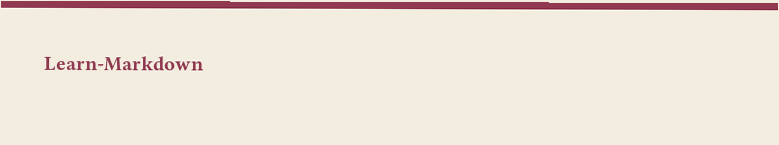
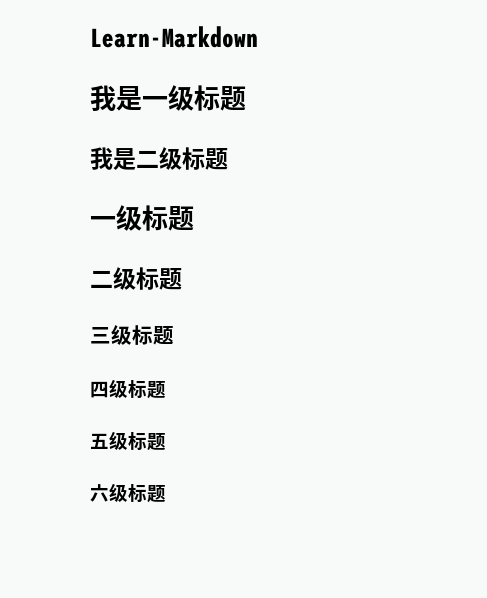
+ 我是一级标题
+ 我是二级标题
+ 一级标题
+ 二级标题
+ 三级标题
+ 四级标题
+ 五级标题
+ 六级标题

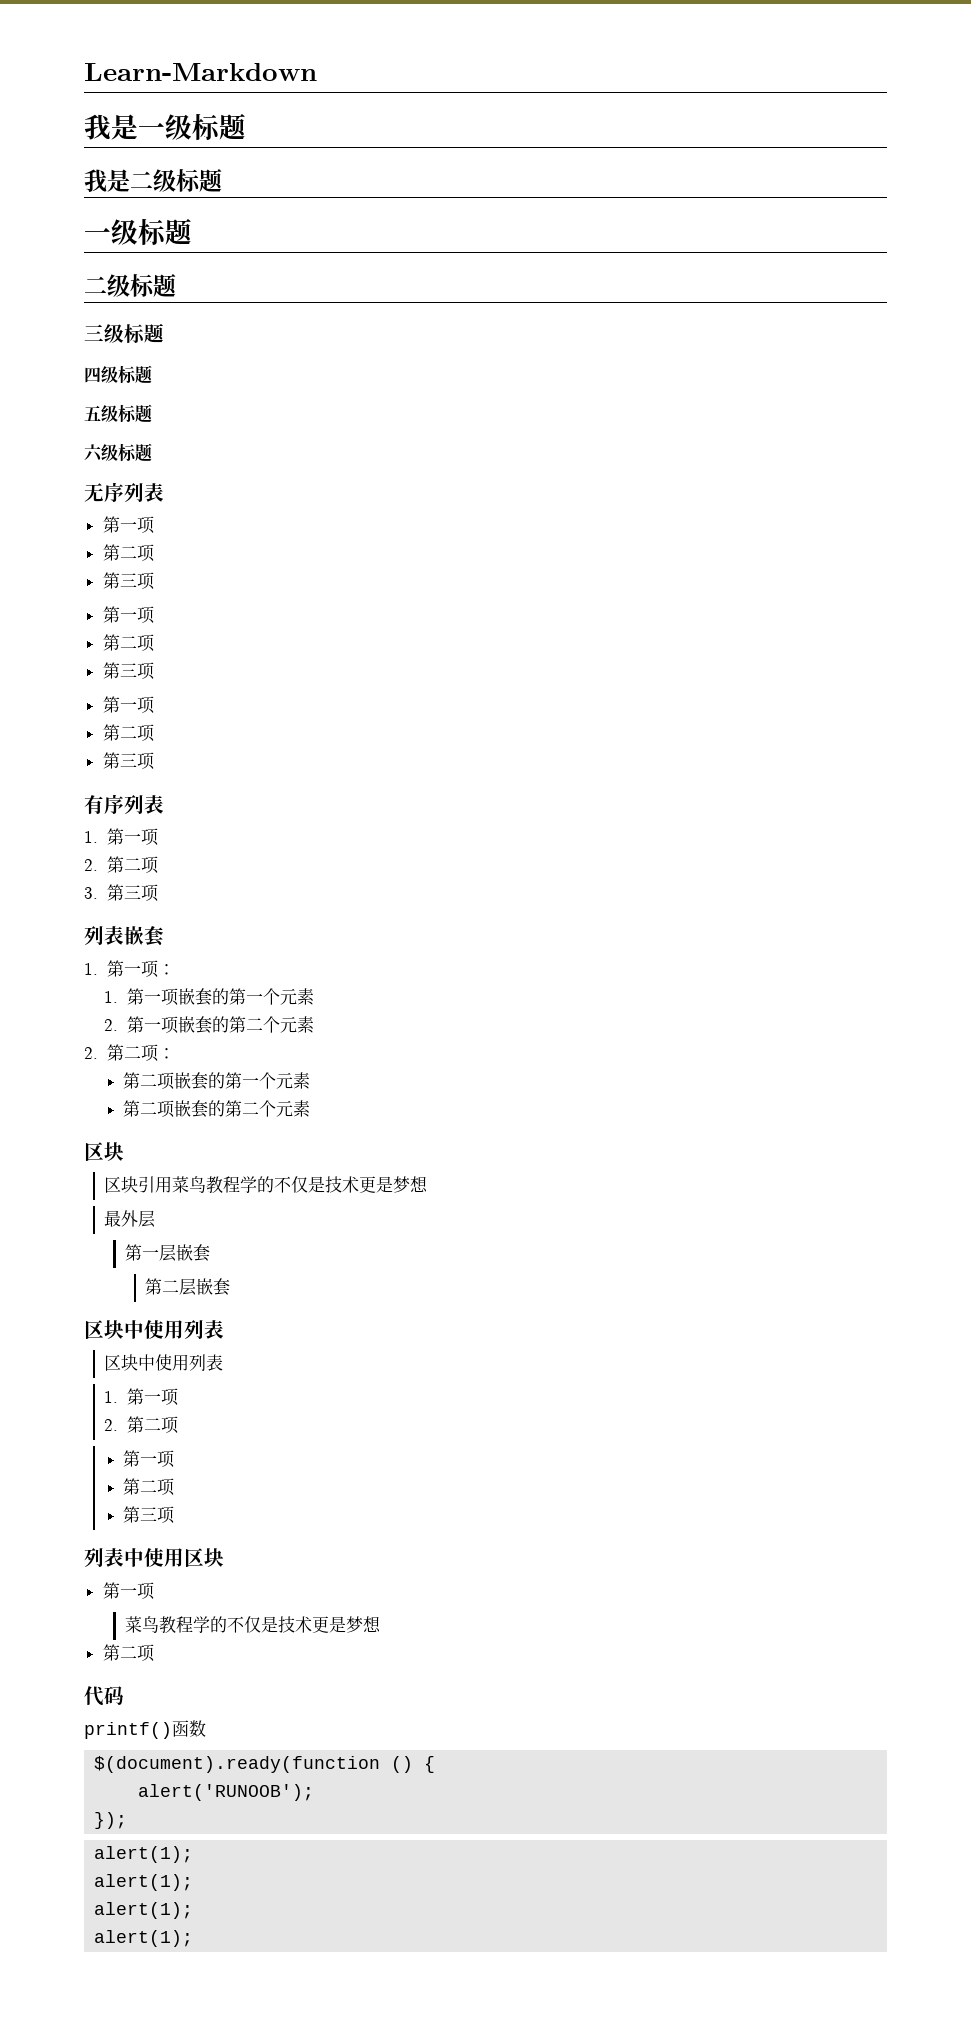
+ 无序列表
+ 第一项
+ 第二项
+ 第三项
+ 第一项
+ 第二项
+ 第三项
+ 第一项
+ 第二项
+ 第三项
+ 有序列表
+ 1.第一项
+ 2.第二项
+ 3.第三项
+ 列表嵌套
+ 1.第一项：
+ 1.第一项嵌套的第一个元素
+ 2.第一项嵌套的第二个元素
+ 2.第二项：
+ 第二项嵌套的第一个元素
+ 第二项嵌套的第二个元素
+ 区块
+ 区块引用菜鸟教程学的不仅是技术更是梦想
+ 最外层
+ 第一层嵌套
+ 第二层嵌套
+ 区块中使用列表
+ 区块中使用列表
+ 1.第一项
+ 2.第二项
+ 第一项
+ 第二项
+ 第三项
+ 列表中使用区块
+ 第一项
+ 菜鸟教程学的不仅是技术更是梦想
+ 第二项
+ 代码
+ printf()函数
+ $(document).ready(function () {
+ alert('RUNOOB');
+ });
+ alert(1);
+ alert(1);
+ alert(1);
+ alert(1);

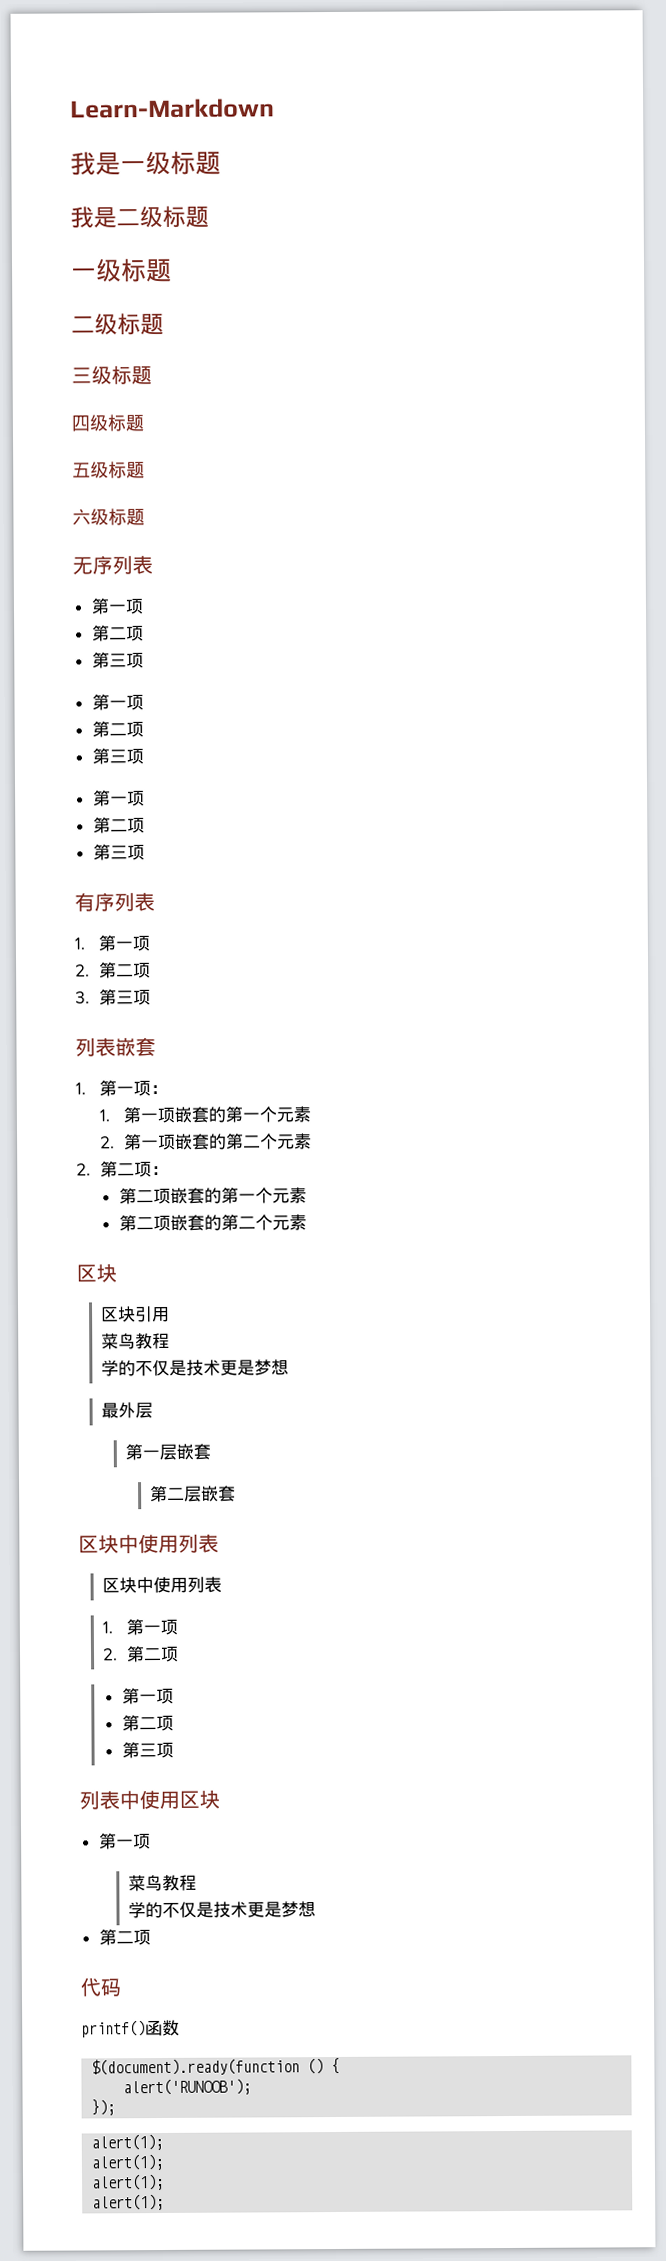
- 区块引用菜鸟教程学的不仅是技术更是梦想
+ 区块引用
+ 菜鸟教程
+ 学的不仅是技术更是梦想
  列表中使用区块
  第一项
- 菜鸟教程学的不仅是技术更是梦想
+ 菜鸟教程
+ 学的不仅是技术更是梦想

